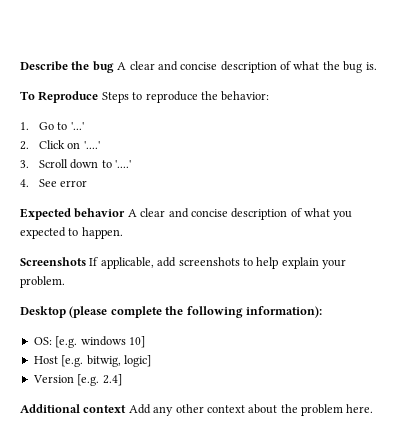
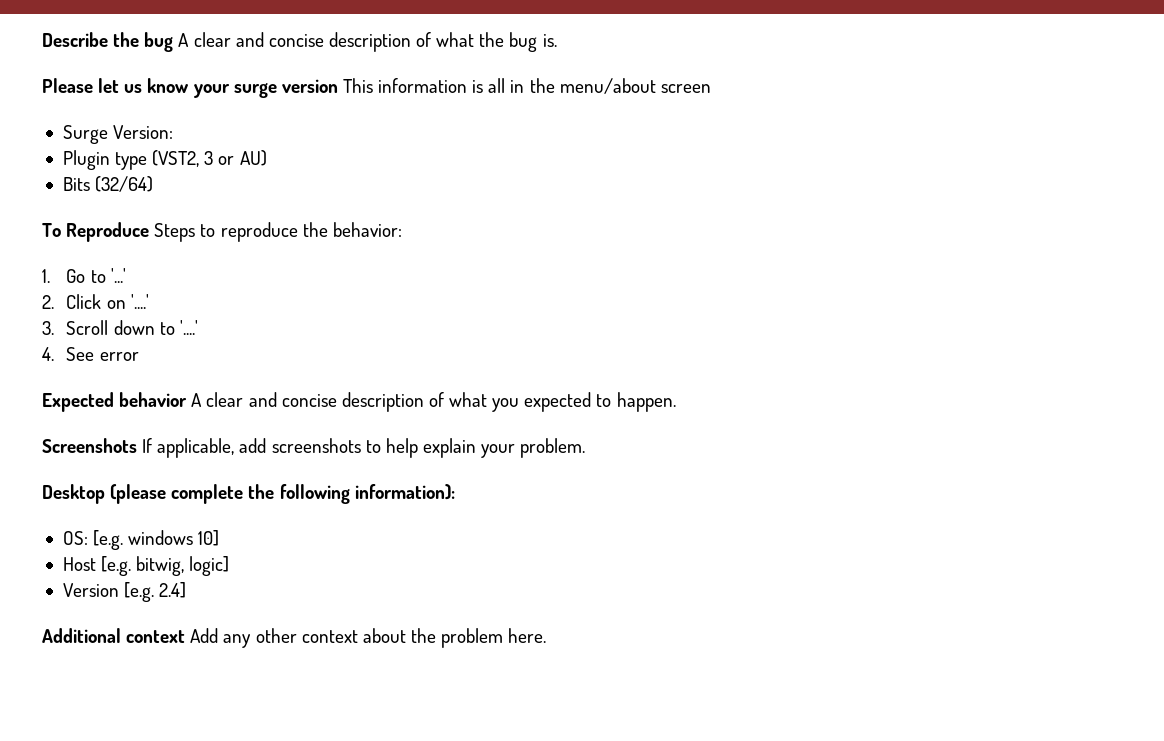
+ Please let us know your surge version This information is all in the menu/about screen
+ Surge Version:
+ Plugin type (VST2, 3 or AU)
+ Bits (32/64)

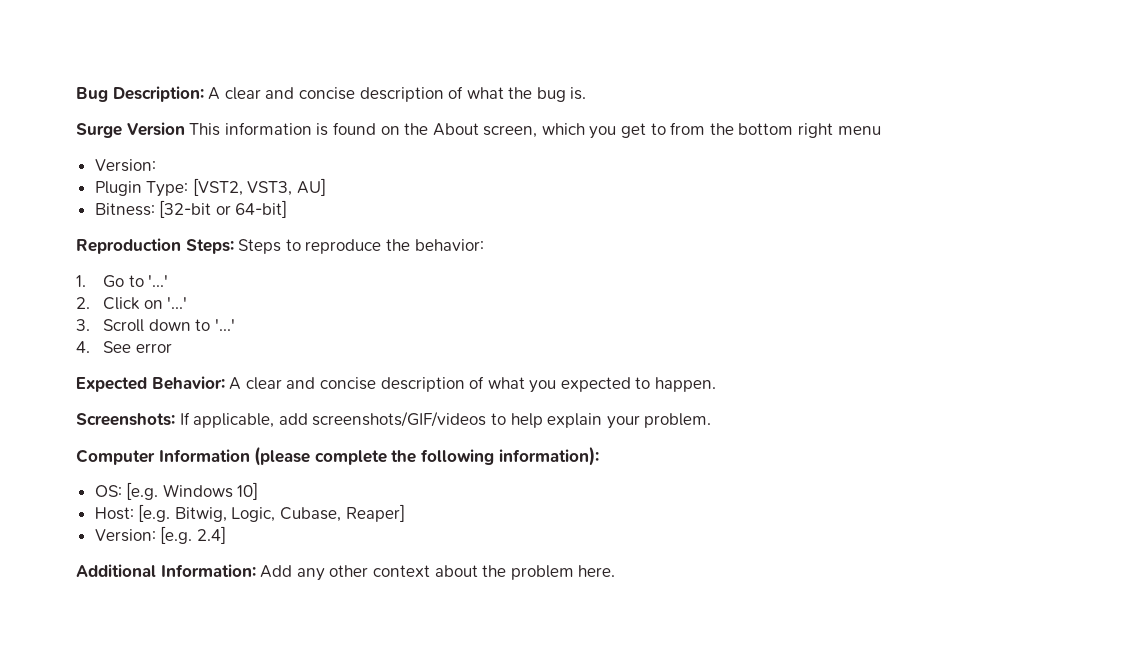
- Describe the bug A clear and concise description of what the bug is.
+ Bug Description: A clear and concise description of what the bug is.
- Please let us know your surge version This information is all in the menu/about screen
- Surge Version:
- Plugin type (VST2, 3 or AU)
- Bits (32/64)
- To Reproduce Steps to reproduce the behavior:
+ Surge Version This information is found on the About screen, which you get to from the bottom right menu
+ Version:
+ Plugin Type: [VST2, VST3, AU]
+ Bitness: [32-bit or 64-bit]
+ Reproduction Steps: Steps to reproduce the behavior:
- 2. Click on '....'
+ 2. Click on '...'
- 3. Scroll down to '....'
+ 3. Scroll down to '...'
- Expected behavior A clear and concise description of what you expected to happen.
+ Expected Behavior: A clear and concise description of what you expected to happen.
- Screenshots If applicable, add screenshots to help explain your problem.
+ Screenshots: If applicable, add screenshots/GIF/videos to help explain your problem.
- Desktop (please complete the following information):
+ Computer Information (please complete the following information):
- OS: [e.g. windows 10]
+ OS: [e.g. Windows 10]
- Host [e.g. bitwig, logic]
- Version [e.g. 2.4]
+ Host: [e.g. Bitwig, Logic, Cubase, Reaper]
+ Version: [e.g. 2.4]
- Additional context Add any other context about the problem here.
+ Additional Information: Add any other context about the problem here.

